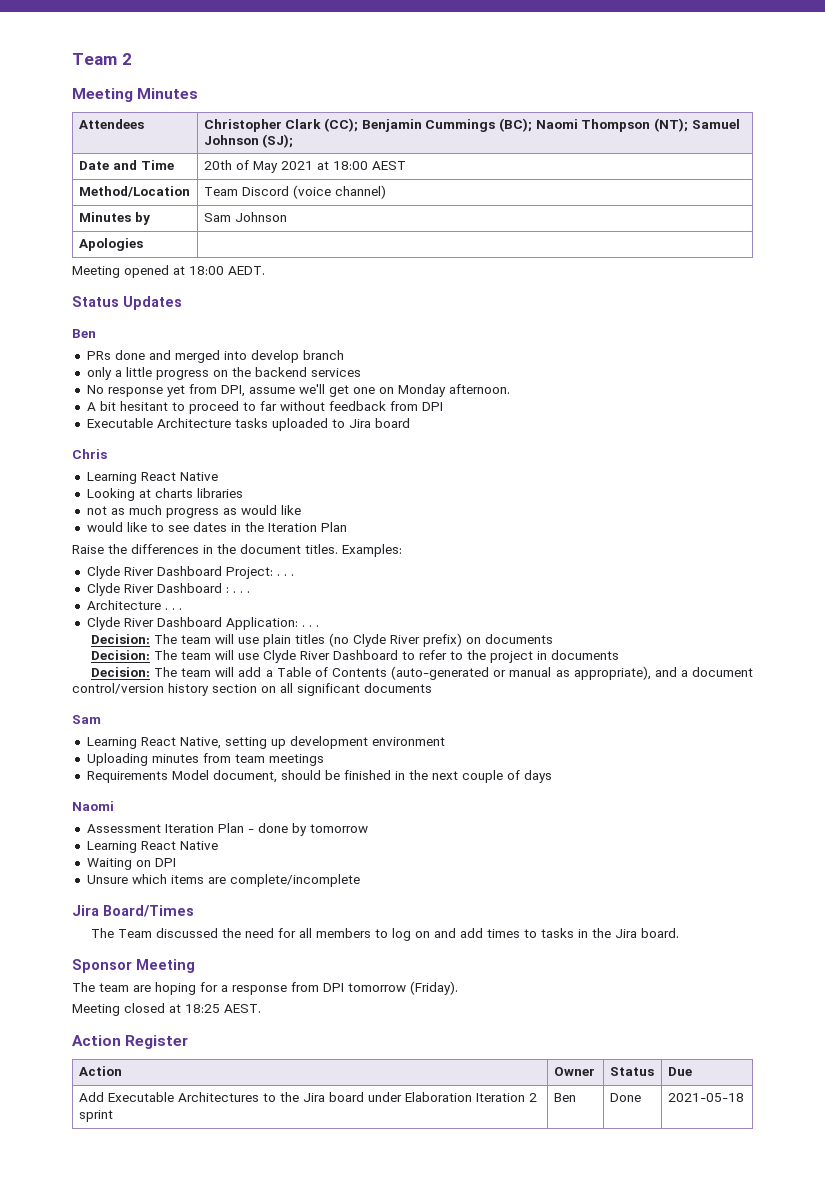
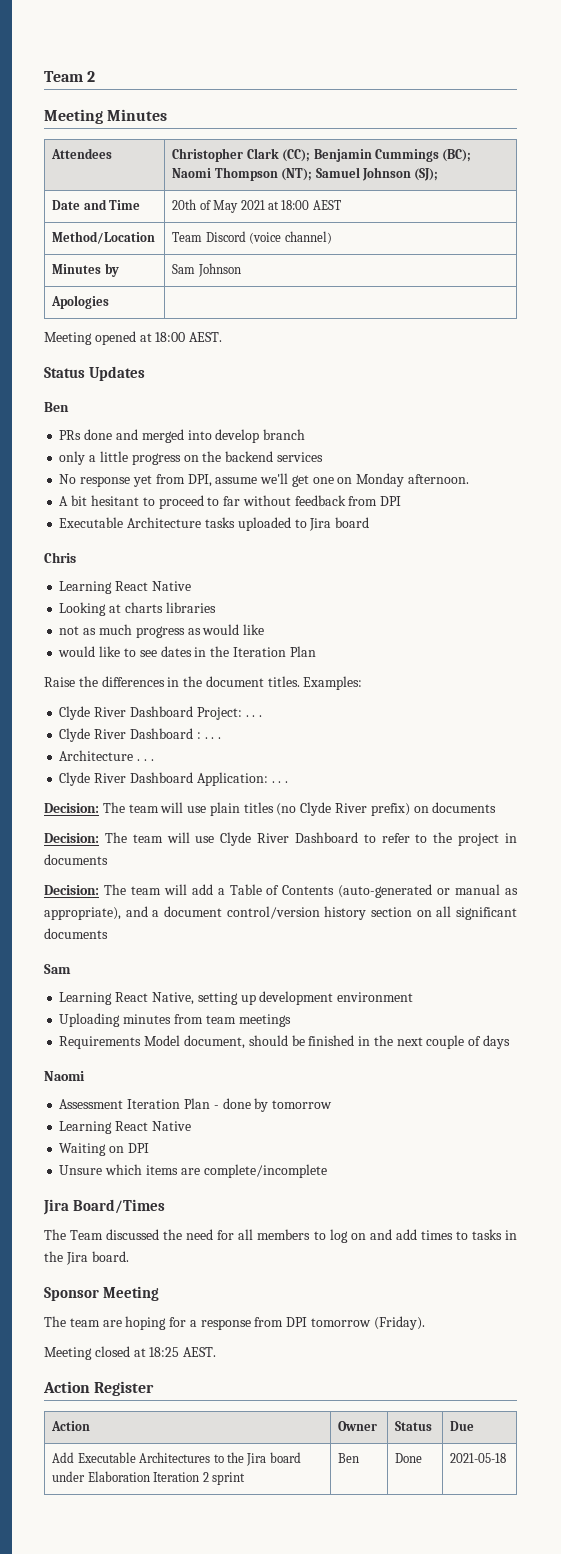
- Meeting opened at 18:00 AEDT.
+ Meeting opened at 18:00 AEST.

